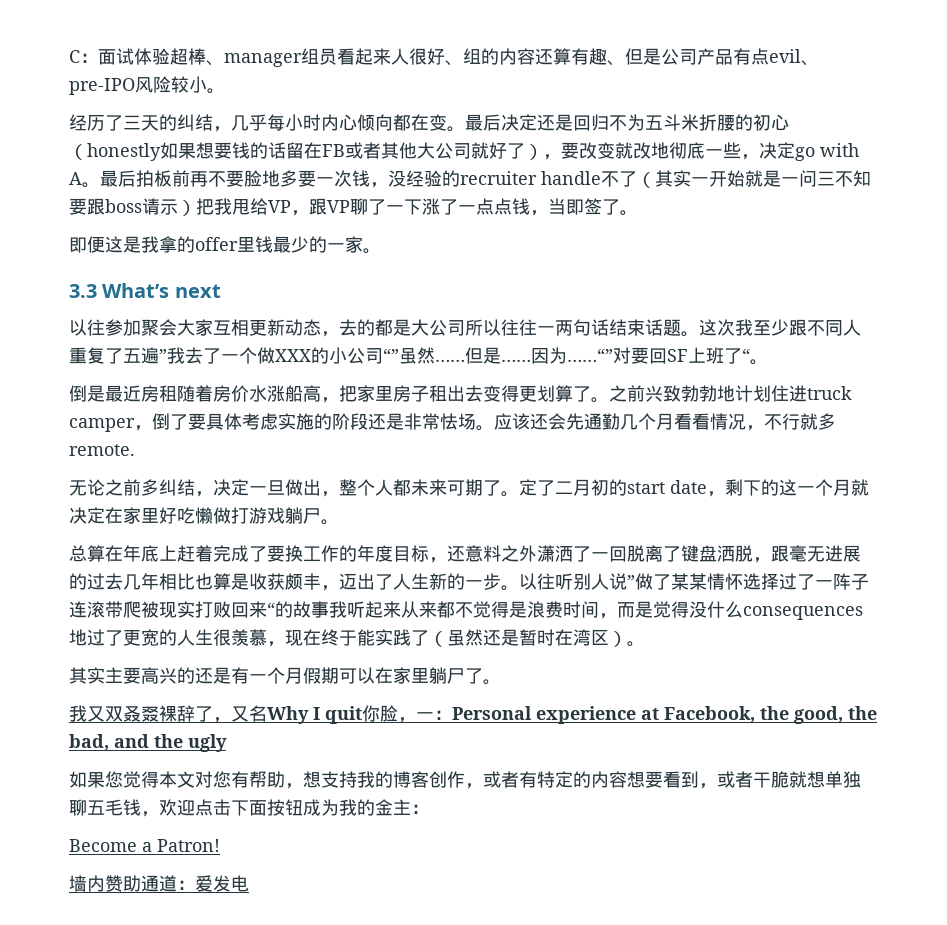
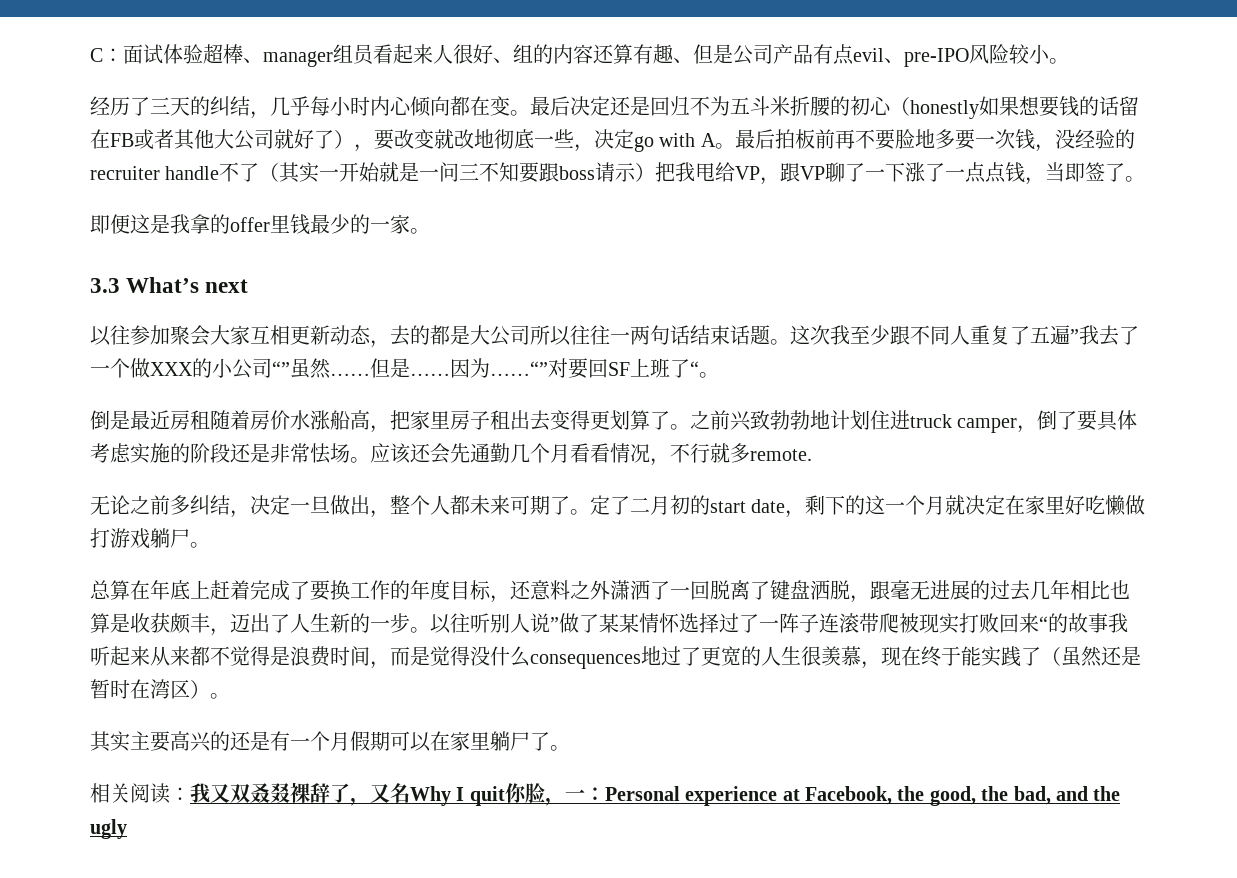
- 我又双叒叕裸辞了，又名Why I quit你脸，一：Personal experience at Facebook, the good, the bad, and the ugly
+ 相关阅读：我又双叒叕裸辞了，又名Why I quit你脸，一：Personal experience at Facebook, the good, the bad, and the ugly
- 如果您觉得本文对您有帮助，想支持我的博客创作，或者有特定的内容想要看到，或者干脆就想单独聊五毛钱，欢迎点击下面按钮成为我的金主：
- Become a Patron!
- 墙内赞助通道：爱发电

